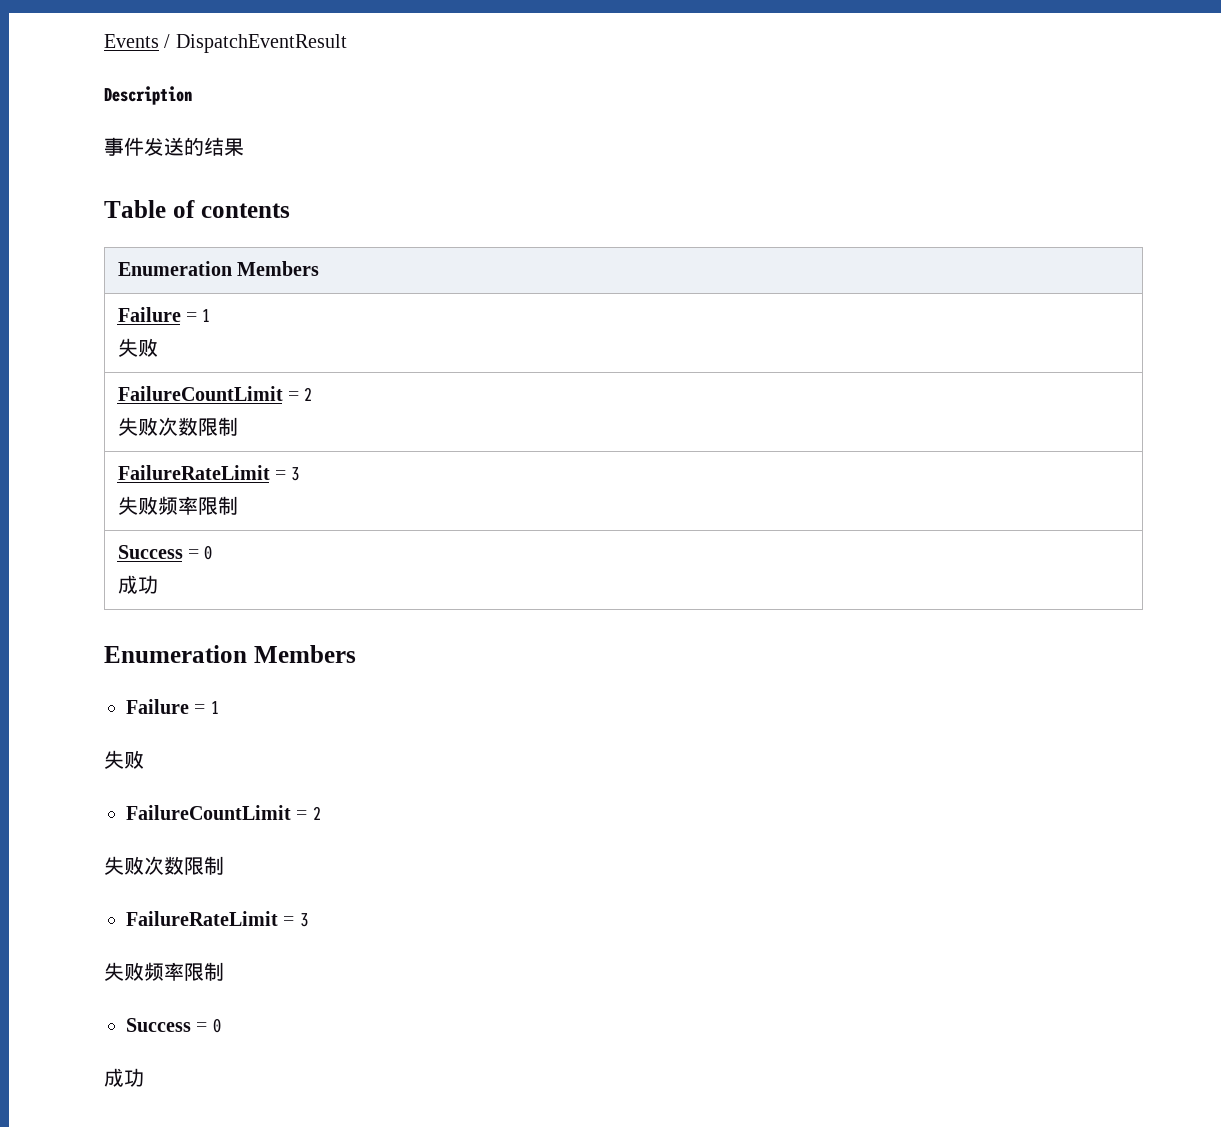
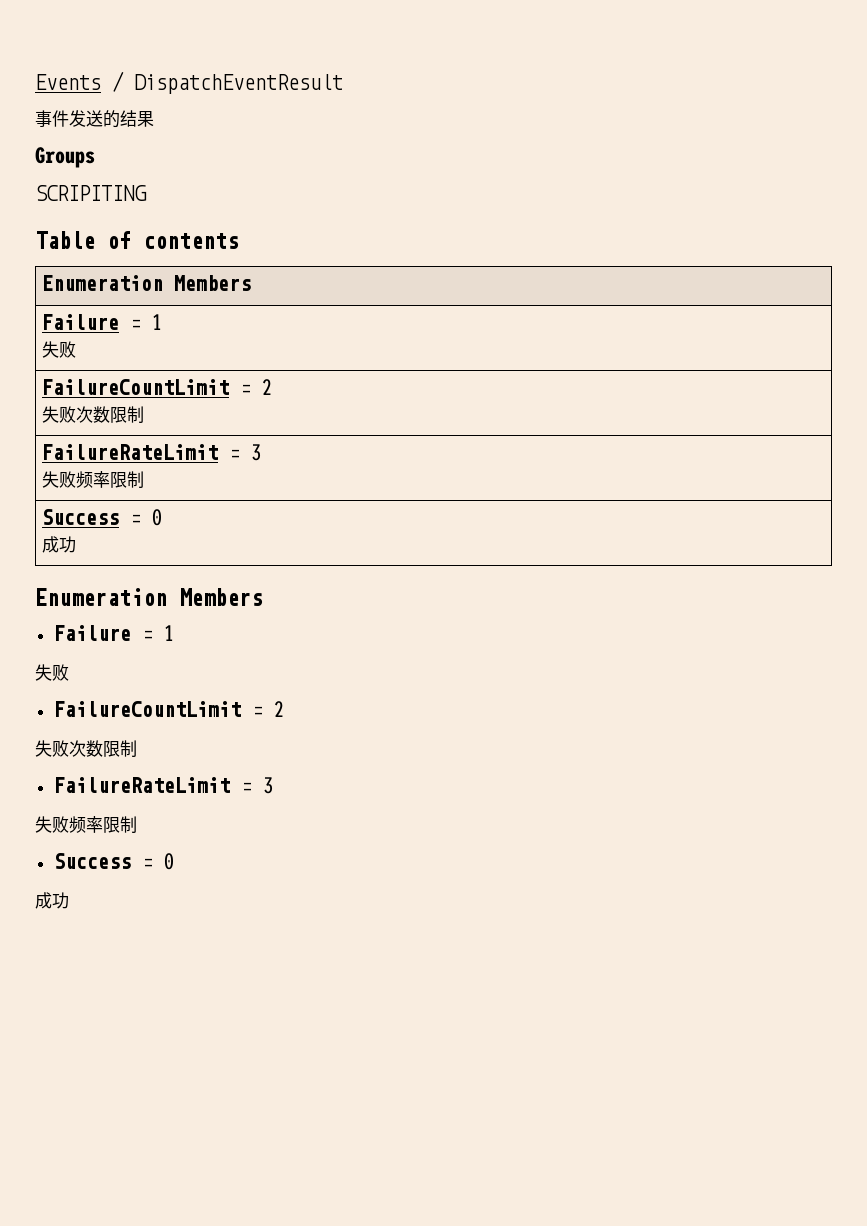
- Description
+ Groups
+ SCRIPITING

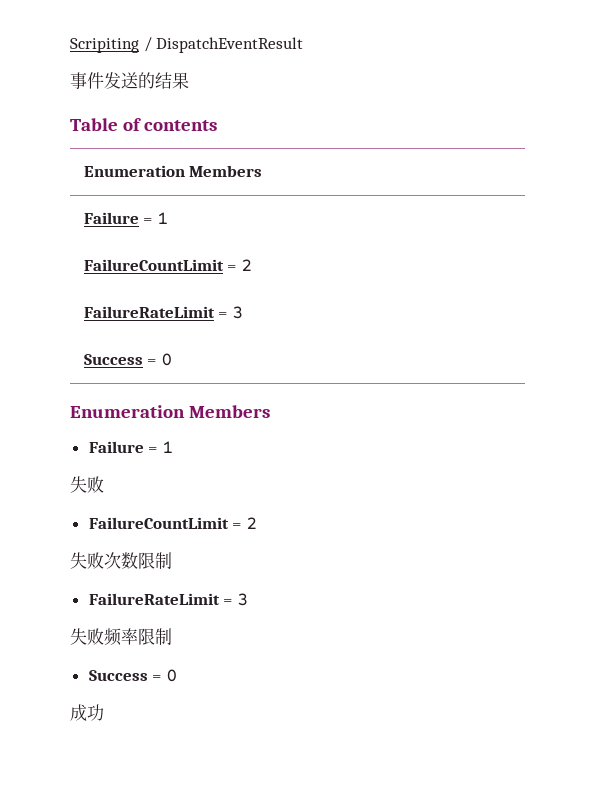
- Events / DispatchEventResult
+ Scripiting / DispatchEventResult
- Groups
- SCRIPITING
  Table of contents
  Enumeration Members
  Failure = 1
- 失败
  FailureCountLimit = 2
- 失败次数限制
  FailureRateLimit = 3
- 失败频率限制
  Success = 0
- 成功

